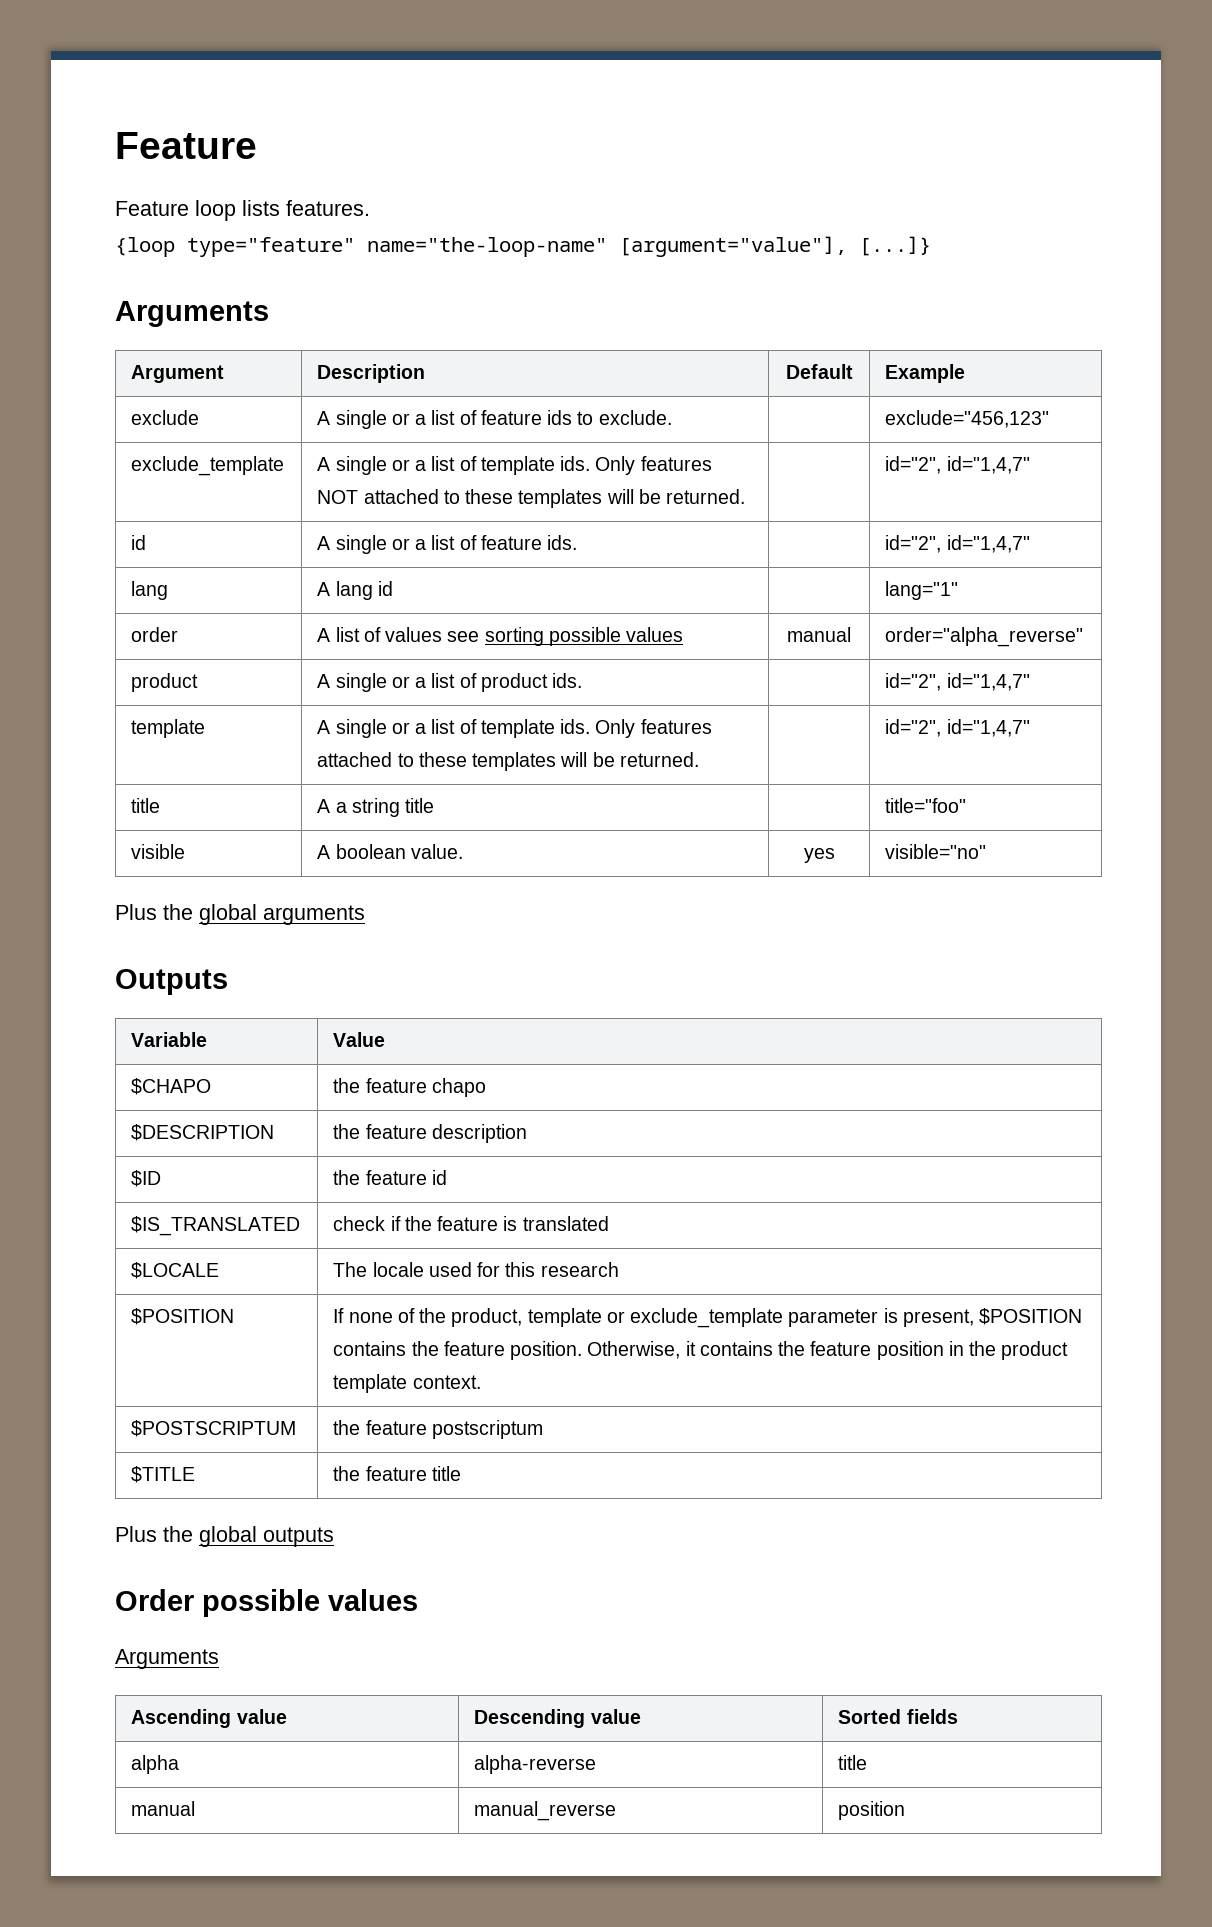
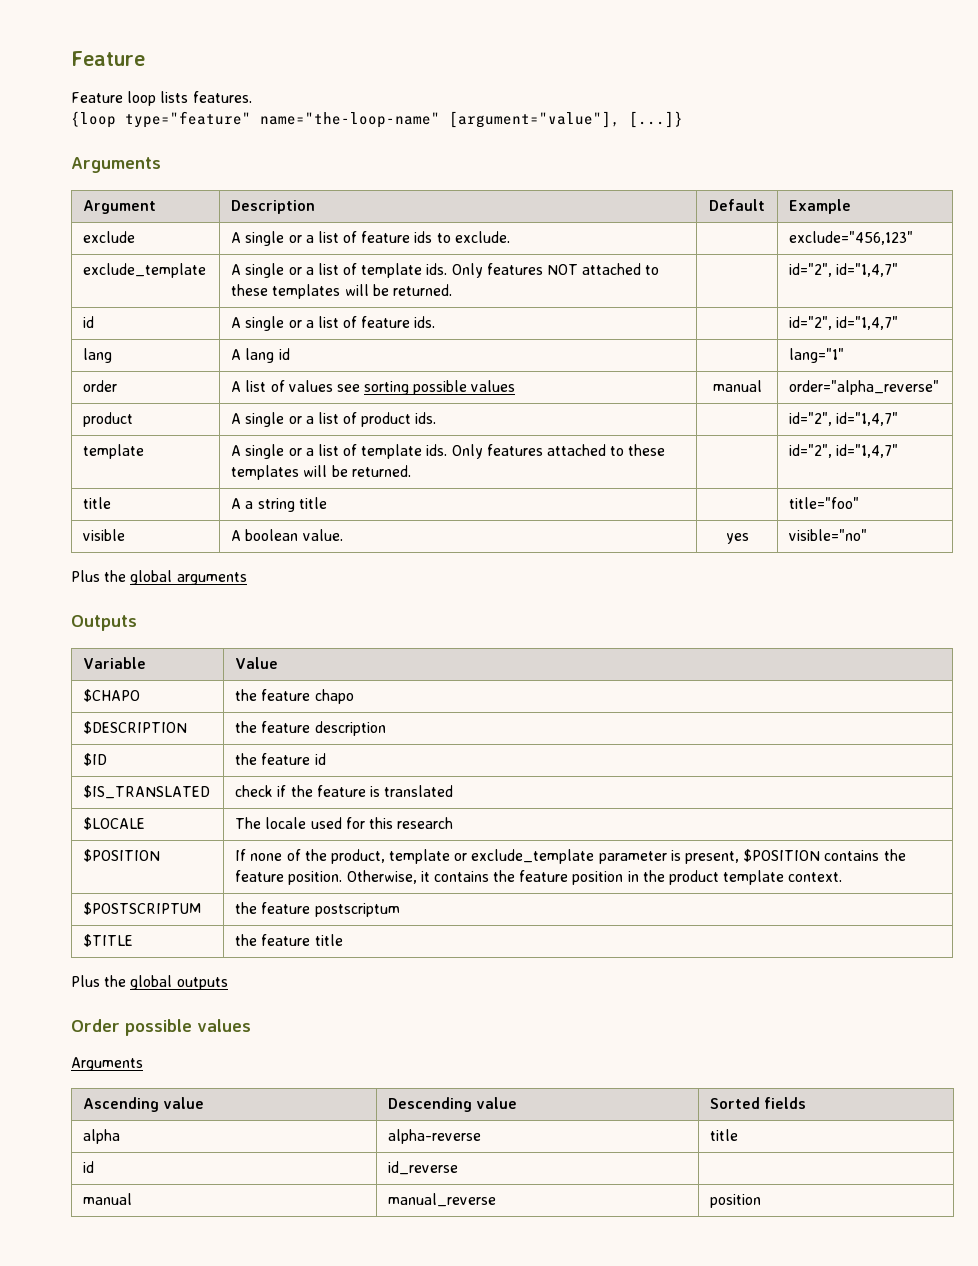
+ id | id_reverse |

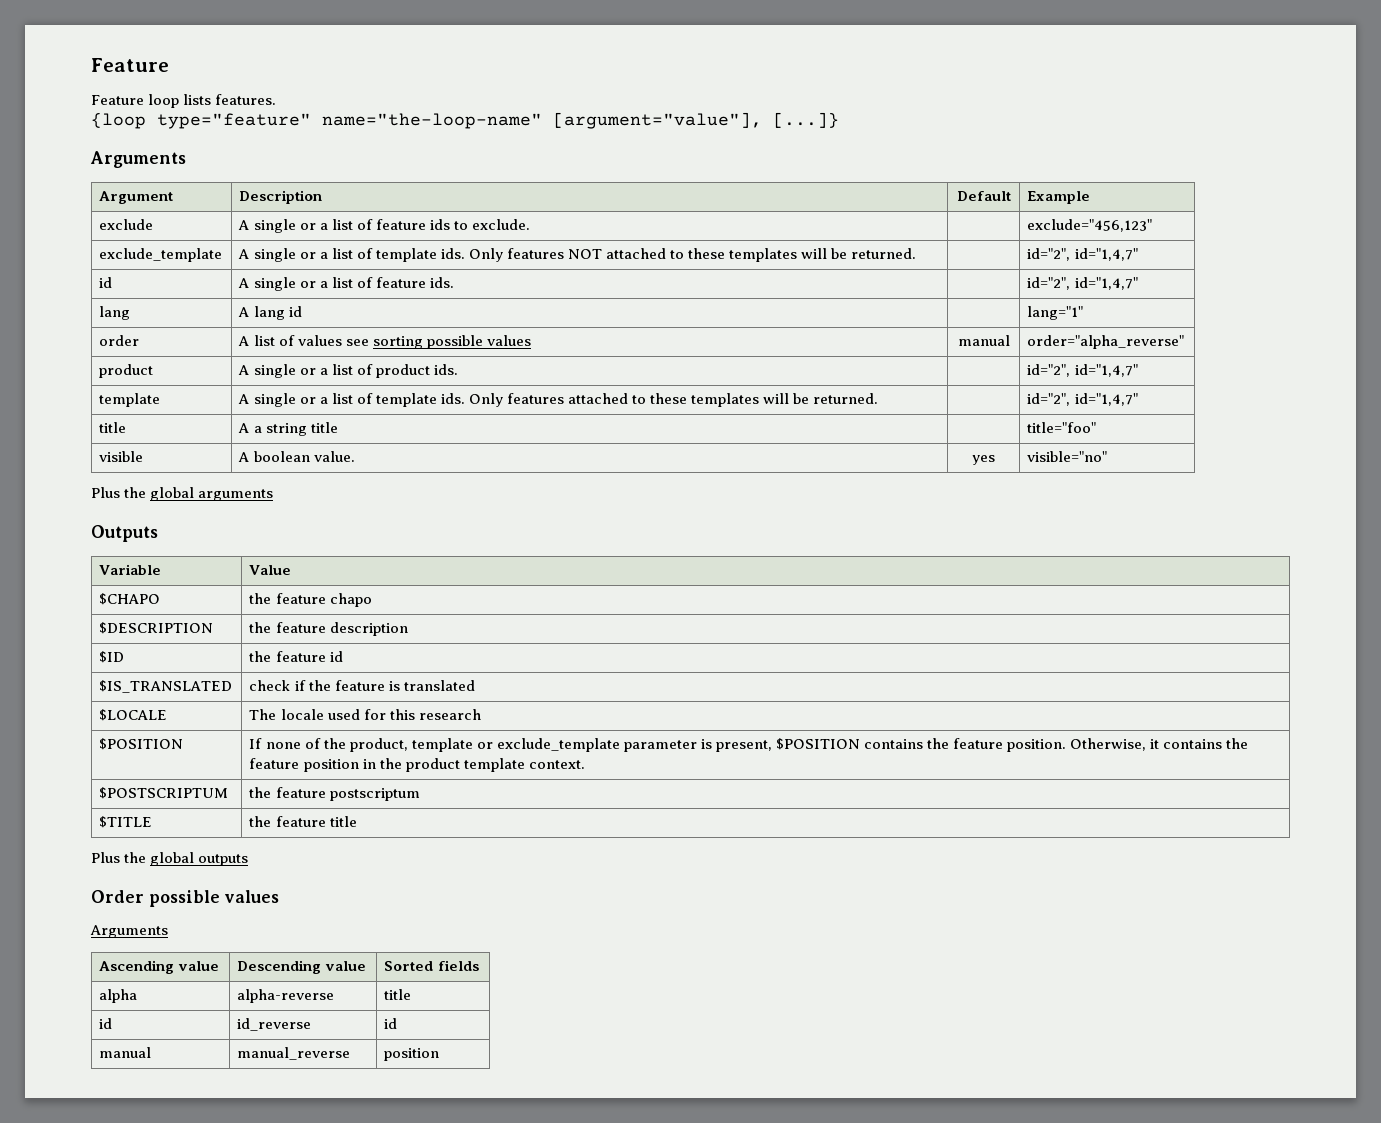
- id | id_reverse |
+ id | id_reverse | id

